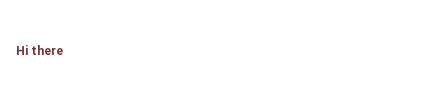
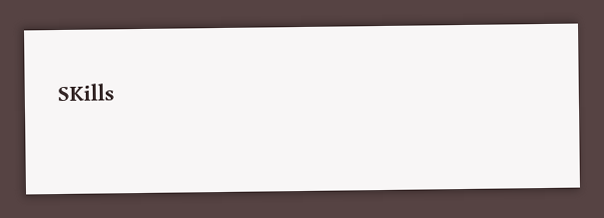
- Hi there
+ SKills

